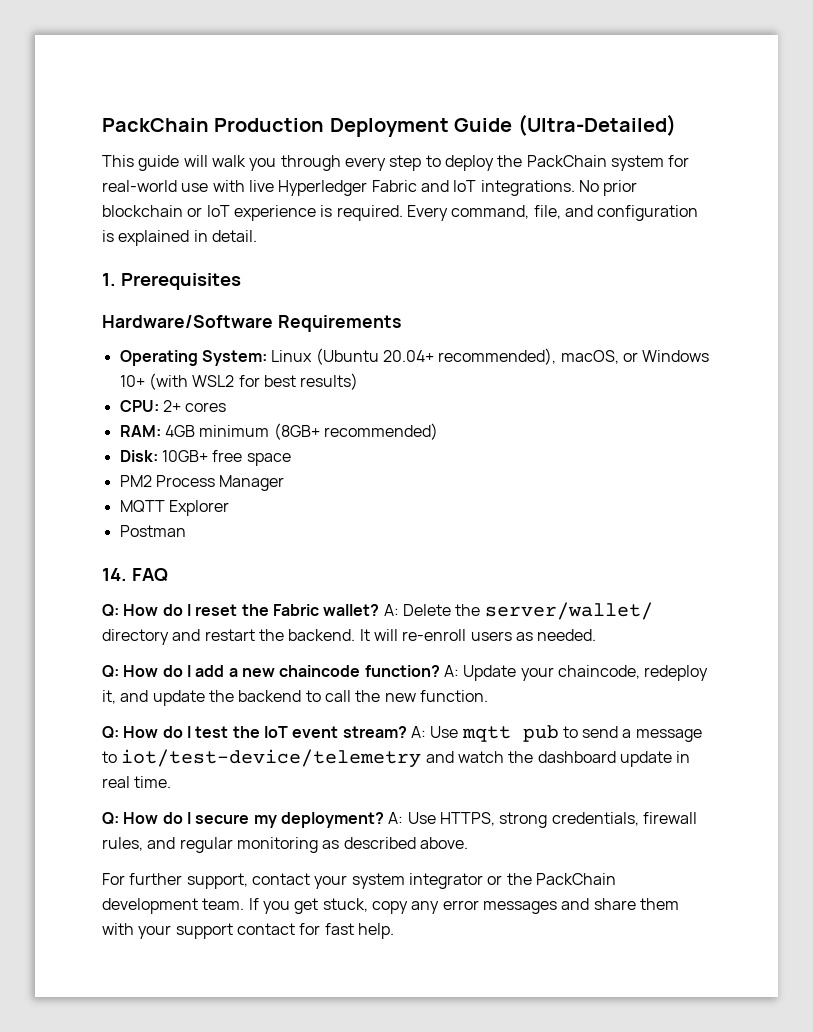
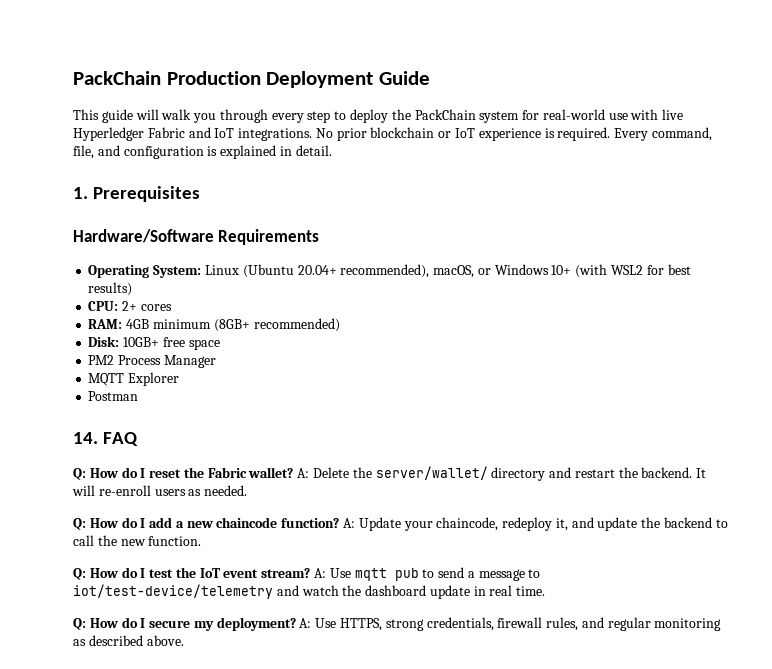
- PackChain Production Deployment Guide (Ultra-Detailed)
+ PackChain Production Deployment Guide
- For further support, contact your system integrator or the PackChain development team. If you get stuck, copy any error messages and share them with your support contact for fast help.

